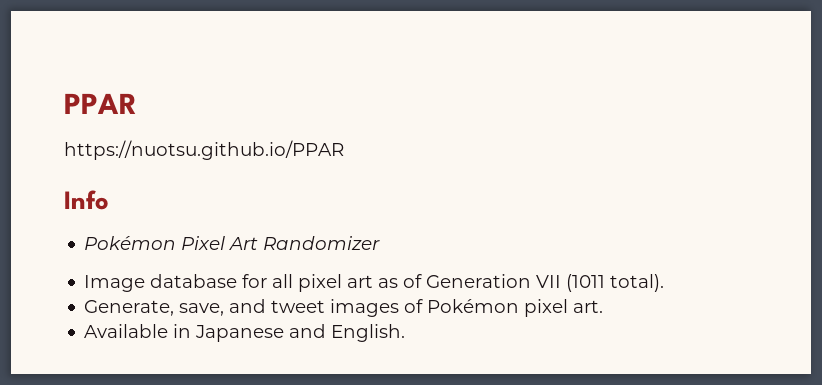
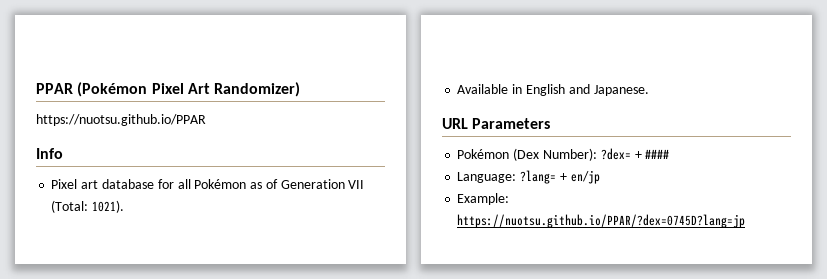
- PPAR
+ PPAR (Pokémon Pixel Art Randomizer)
  https://nuotsu.github.io/PPAR
  Info
- Pokémon Pixel Art Randomizer
- Image database for all pixel art as of Generation VII (1011 total).
- Generate, save, and tweet images of Pokémon pixel art.
- Available in Japanese and English.
+ Pixel art database for all Pokémon as of Generation VII (Total: 1021).
+ Available in English and Japanese.
+ URL Parameters
+ Pokémon (Dex Number): ?dex= + ####
+ Language: ?lang= + en/jp
+ Example: https://nuotsu.github.io/PPAR/?dex=0745D?lang=jp

